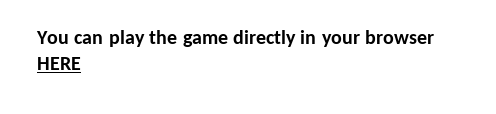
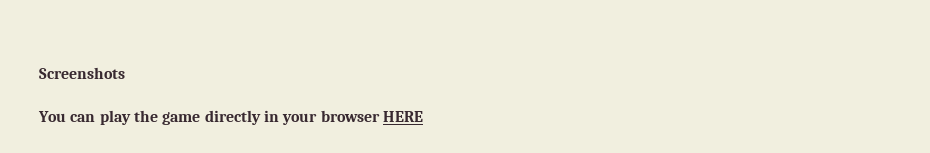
+ Screenshots

